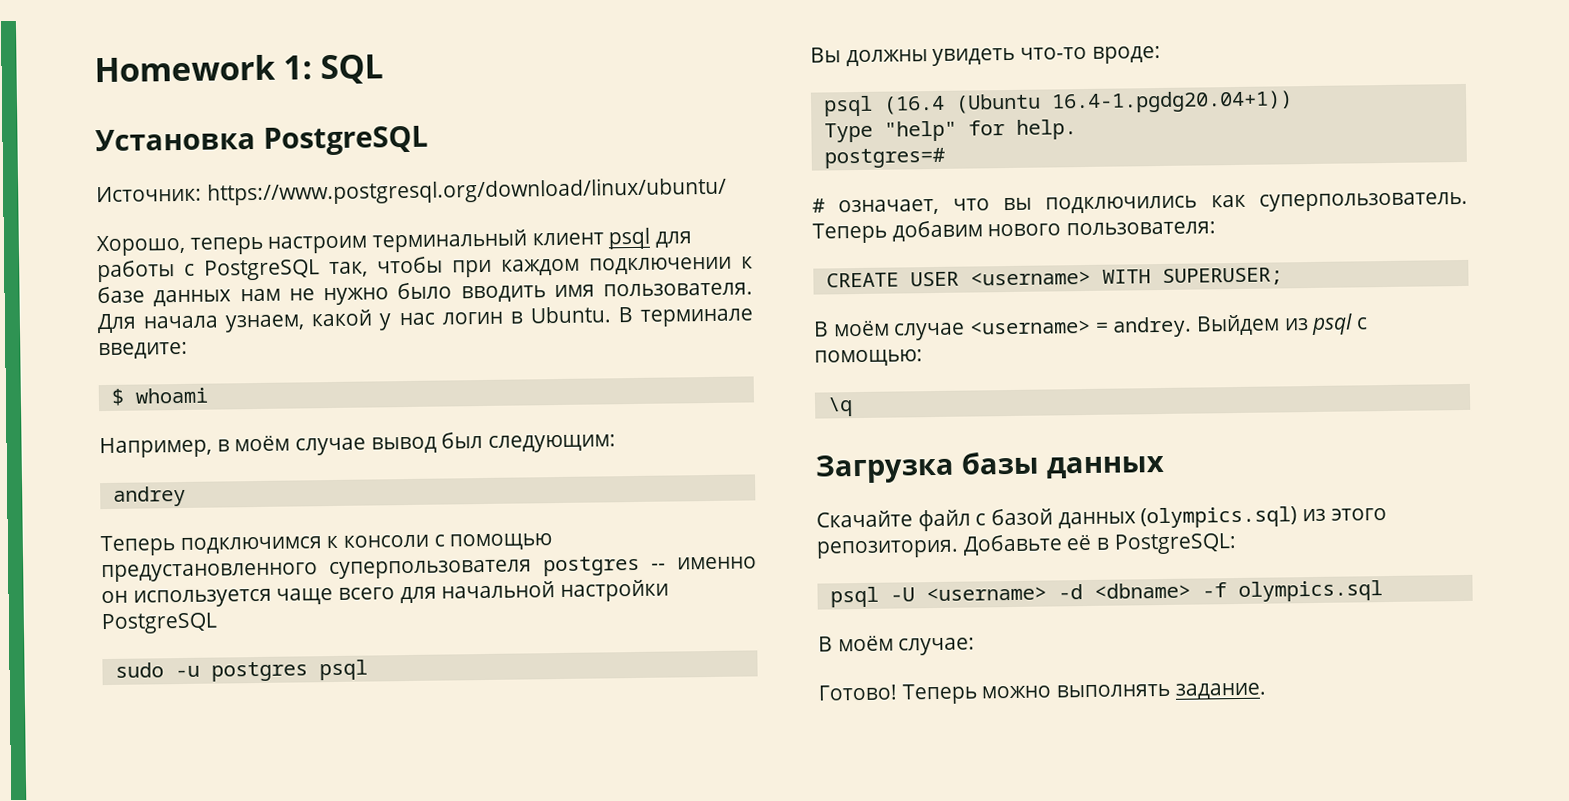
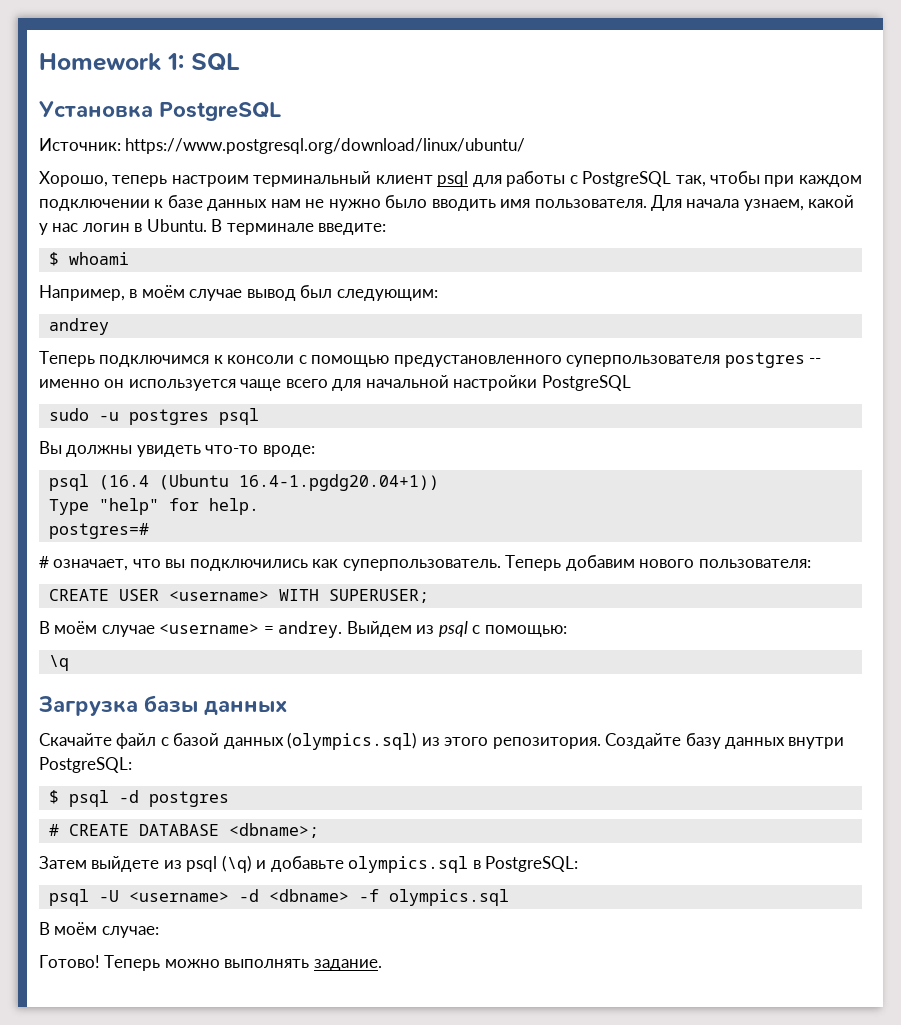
- Добавьте её в PostgreSQL:
+ Создайте базу данных внутри PostgreSQL:
+ $ psql -d postgres
+ # CREATE DATABASE <dbname>;
+ Затем выйдете из psql (\q) и добавьте olympics.sql в PostgreSQL:

